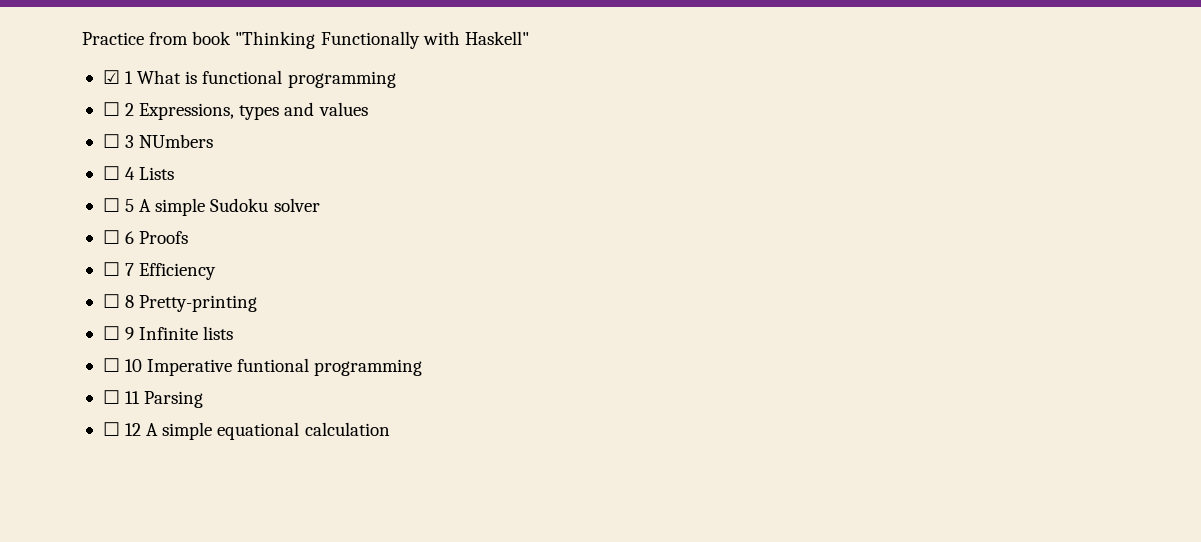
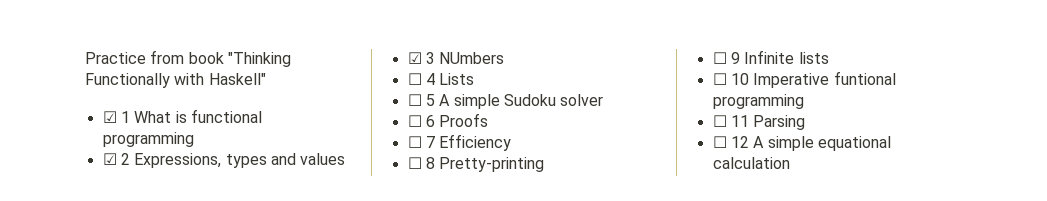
- ☐ 2 Expressions, types and values
+ ☑ 2 Expressions, types and values
- ☐ 3 NUmbers
+ ☑ 3 NUmbers

